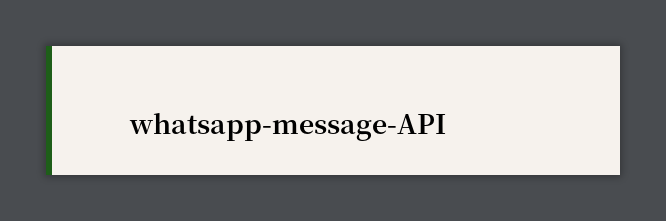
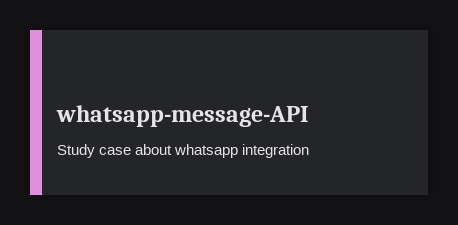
+ Study case about whatsapp integration

